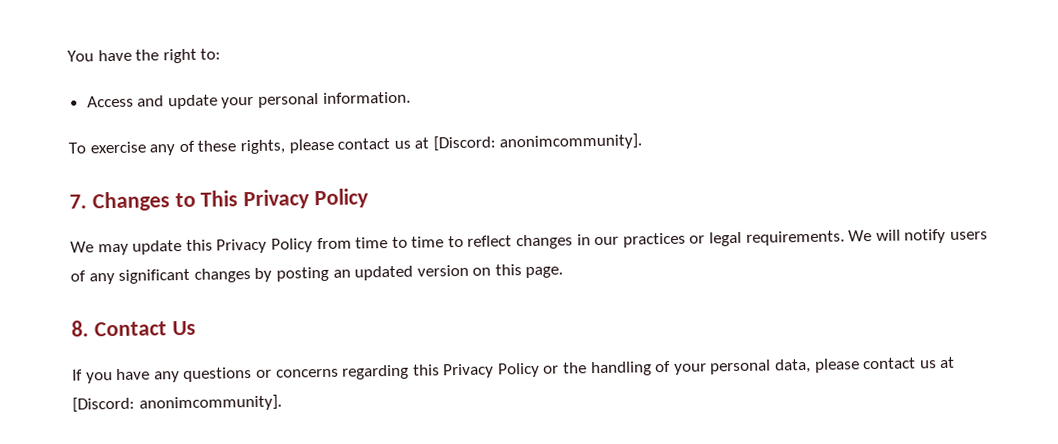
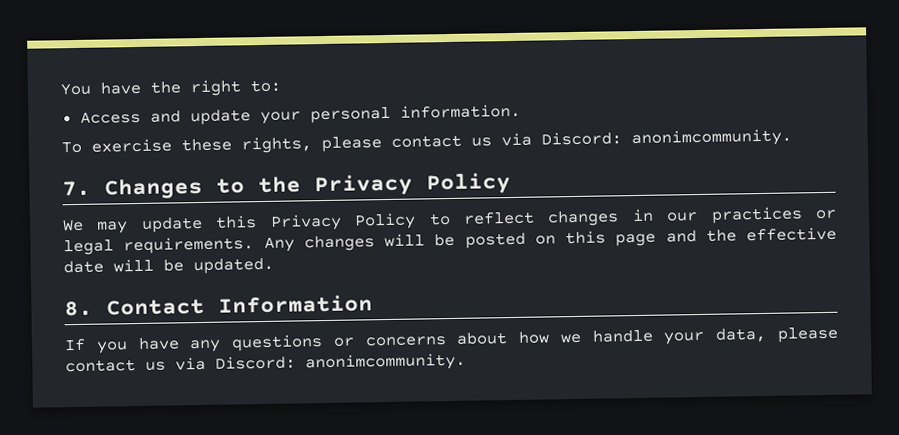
- To exercise any of these rights, please contact us at [Discord: anonimcommunity].
+ To exercise these rights, please contact us via Discord: anonimcommunity.
- 7. Changes to This Privacy Policy
+ 7. Changes to the Privacy Policy
- We may update this Privacy Policy from time to time to reflect changes in our practices or legal requirements.
+ We may update this Privacy Policy to reflect changes in our practices or legal requirements.
- We will notify users of any significant changes by posting an updated version on this page.
+ Any changes will be posted on this page and the effective date will be updated.
- 8. Contact Us
+ 8. Contact Information
- If you have any questions or concerns regarding this Privacy Policy or the handling of your personal data, please contact us at [Discord: anonimcommunity].
+ If you have any questions or concerns about how we handle your data, please contact us via Discord: anonimcommunity.

